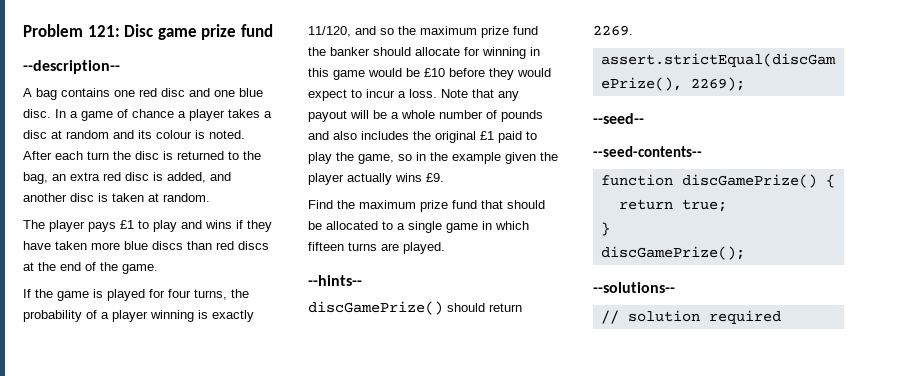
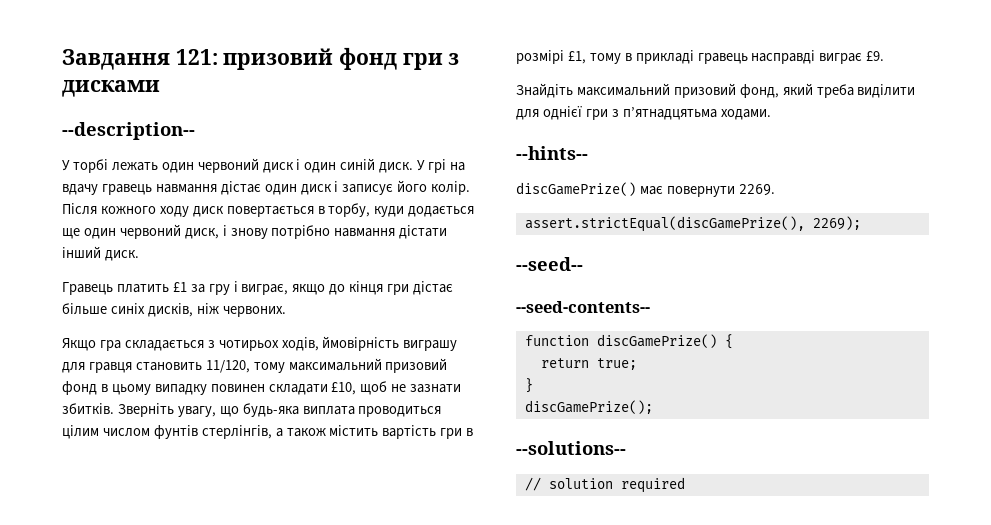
- Problem 121: Disc game prize fund
+ Завдання 121: призовий фонд гри з дисками
  --description--
- A bag contains one red disc and one blue disc. In a game of chance a player takes a disc at random and its colour is noted. After each turn the disc is returned to the bag, an extra red disc is added, and another disc is taken at random.
- The player pays £1 to play and wins if they have taken more blue discs than red discs at the end of the game.
- If the game is played for four turns, the probability of a player winning is exactly 11/120, and so the maximum prize fund the banker should allocate for winning in this game would be £10 before they would expect to incur a loss. Note that any payout will be a whole number of pounds and also includes the original £1 paid to play the game, so in the example given the player actually wins £9.
- Find the maximum prize fund that should be allocated to a single game in which fifteen turns are played.
+ У торбі лежать один червоний диск і один синій диск. У грі на вдачу гравець навмання дістає один диск і записує його колір. Після кожного ходу диск повертається в торбу, куди додається ще один червоний диск, і знову потрібно навмання дістати інший диск.
+ Гравець платить £1 за гру і виграє, якщо до кінця гри дістає більше синіх дисків, ніж червоних.
+ Якщо гра складається з чотирьох ходів, ймовірність виграшу для гравця становить 11/120, тому максимальний призовий фонд в цьому випадку повинен складати £10, щоб не зазнати збитків. Зверніть увагу, що будь-яка виплата проводиться цілим числом фунтів стерлінгів, а також містить вартість гри в розмірі £1, тому в прикладі гравець насправді виграє £9.
+ Знайдіть максимальний призовий фонд, який треба виділити для однієї гри з п’ятнадцятьма ходами.
- discGamePrize() should return 2269.
+ discGamePrize() має повернути 2269.

